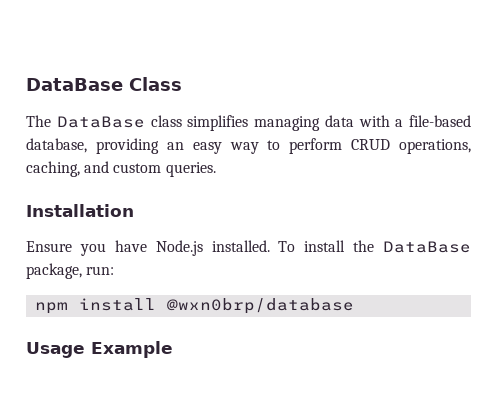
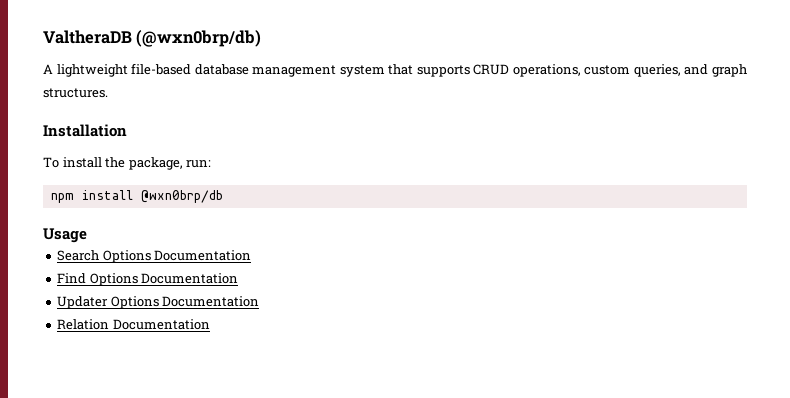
- DataBase Class
- The DataBase class simplifies managing data with a file-based database, providing an easy way to perform CRUD operations, caching, and custom queries.
+ ValtheraDB (@wxn0brp/db)
+ A lightweight file-based database management system that supports CRUD operations, custom queries, and graph structures.
  Installation
- Ensure you have Node.js installed. To install the DataBase package, run:
+ To install the package, run:
- npm install @wxn0brp/database
+ npm install @wxn0brp/db
- Usage Example
+ Usage
+ Search Options Documentation
+ Find Options Documentation
+ Updater Options Documentation
+ Relation Documentation

